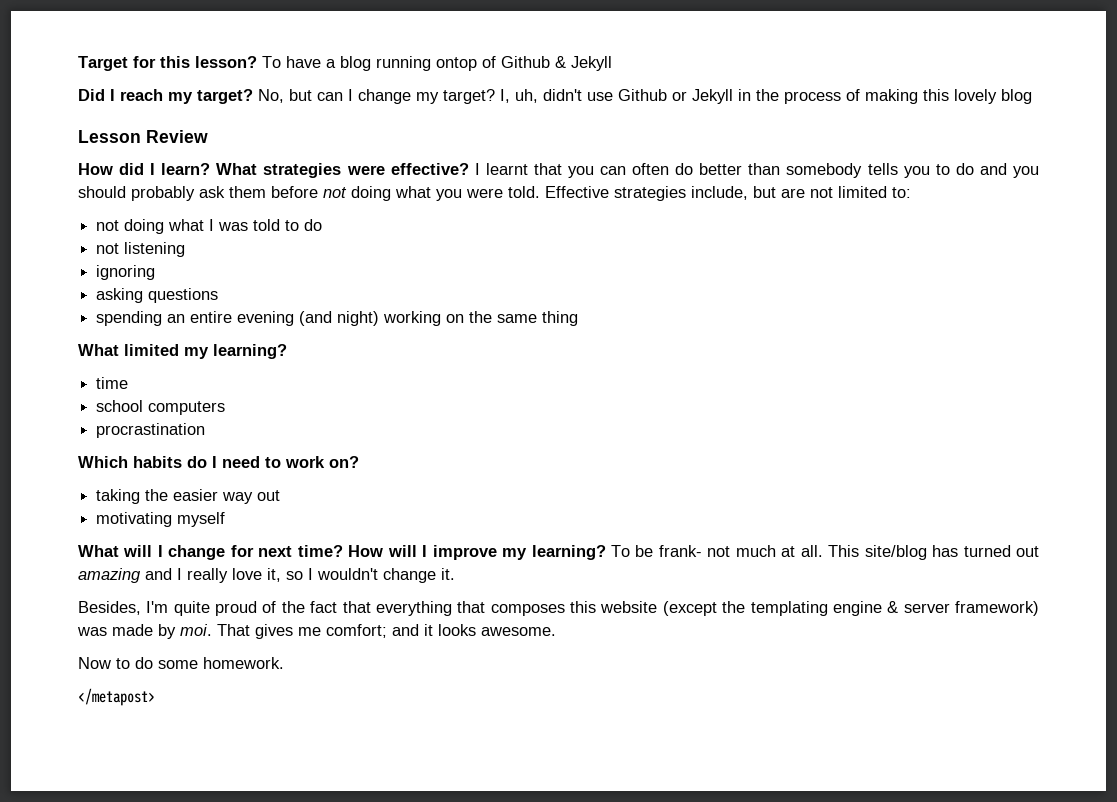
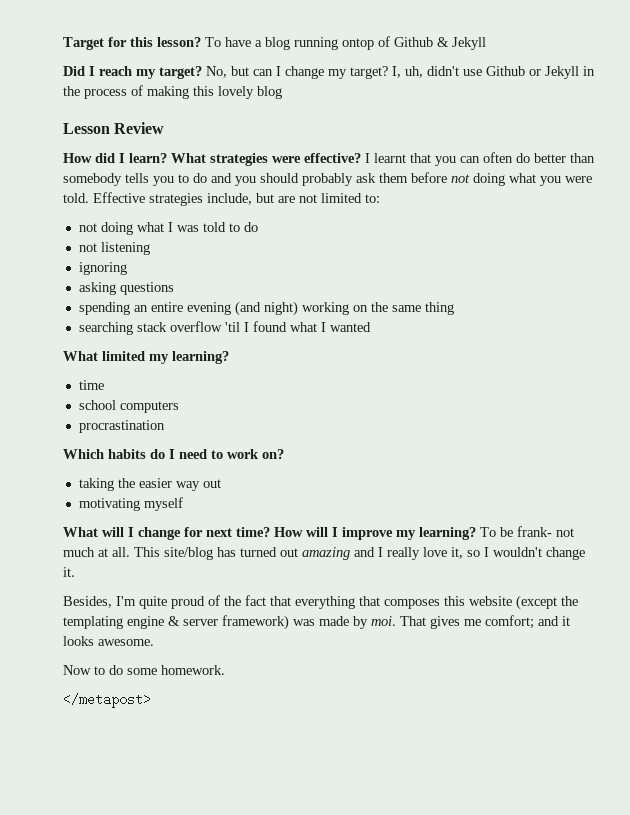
+ searching stack overflow 'til I found what I wanted

